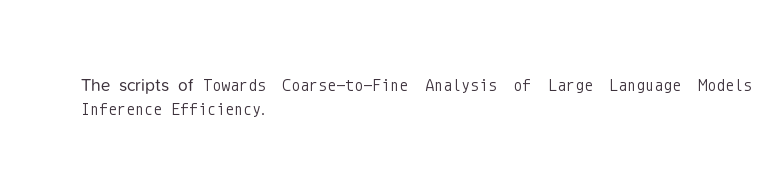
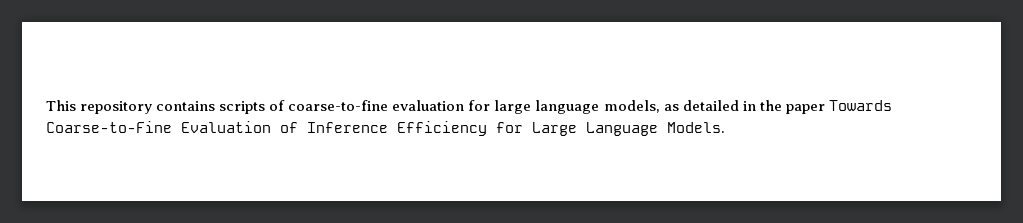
- The scripts of Towards Coarse-to-Fine Analysis of Large Language Models Inference Efficiency.
+ This repository contains scripts of coarse-to-fine evaluation for large language models, as detailed in the paper Towards Coarse-to-Fine Evaluation of Inference Efficiency for Large Language Models.

